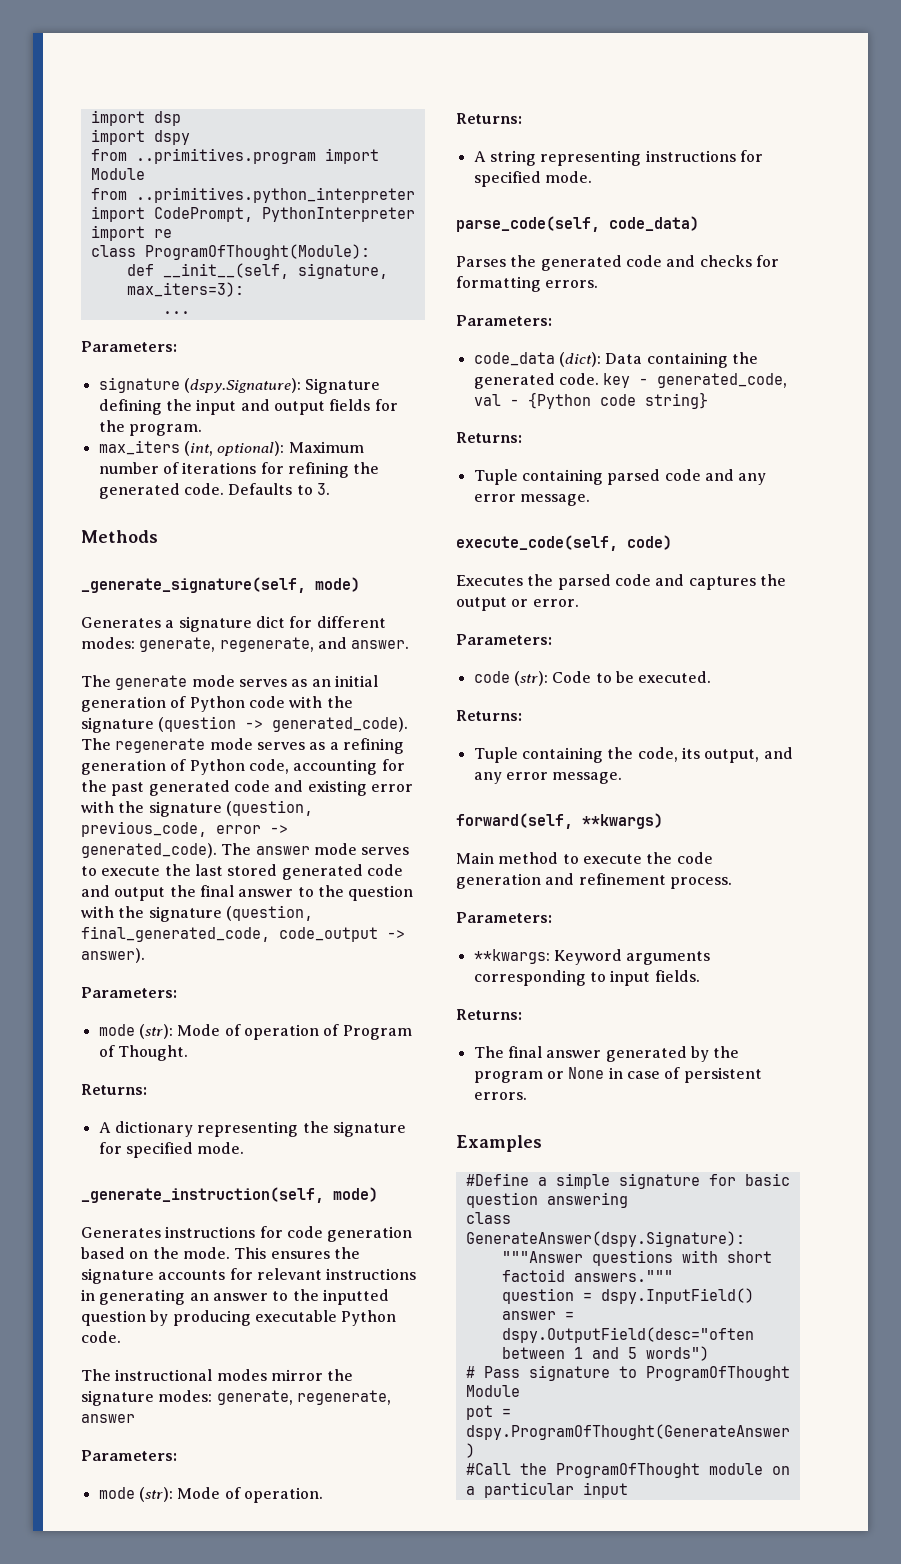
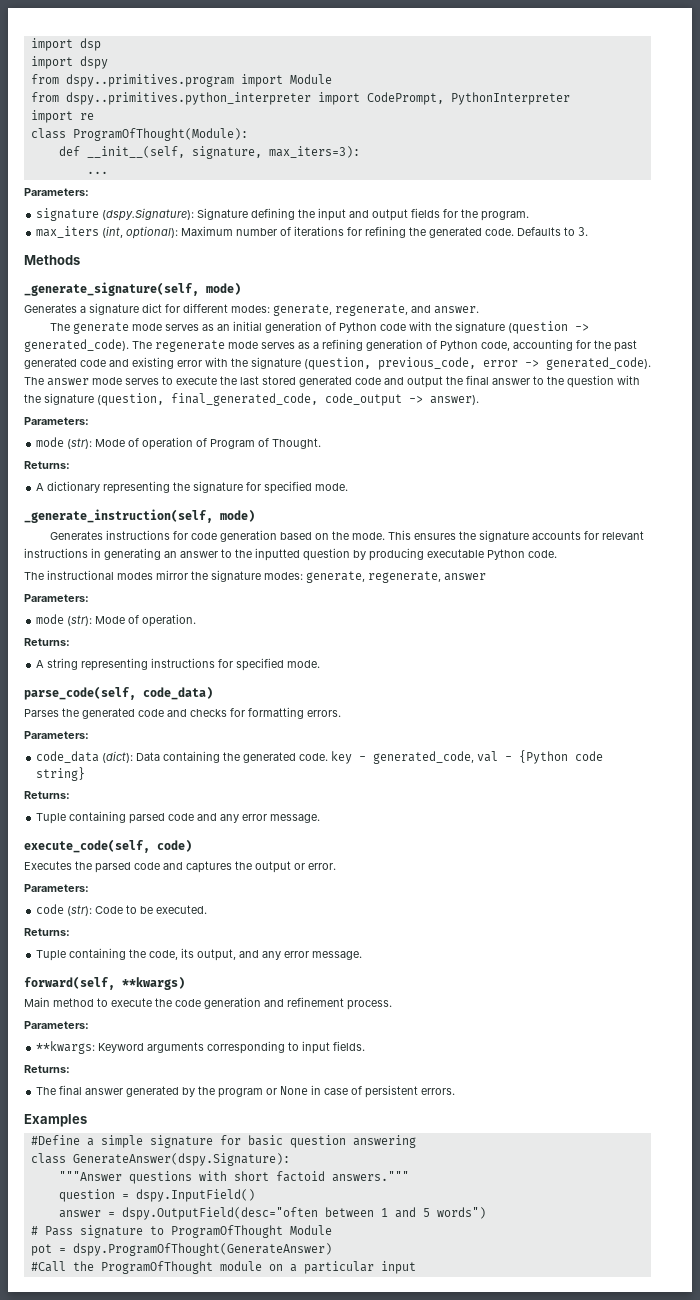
- from ..primitives.program import Module
+ from dspy..primitives.program import Module
- from ..primitives.python_interpreter import CodePrompt, PythonInterpreter
+ from dspy..primitives.python_interpreter import CodePrompt, PythonInterpreter

